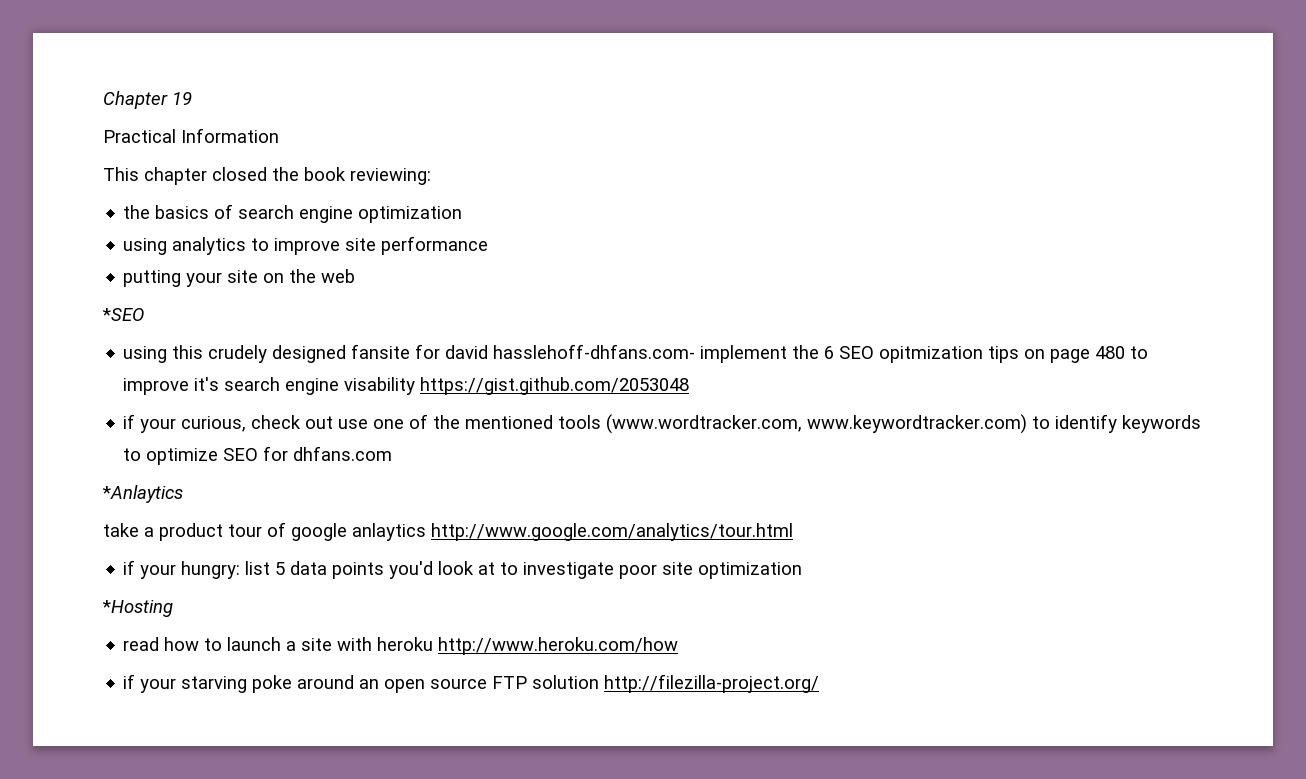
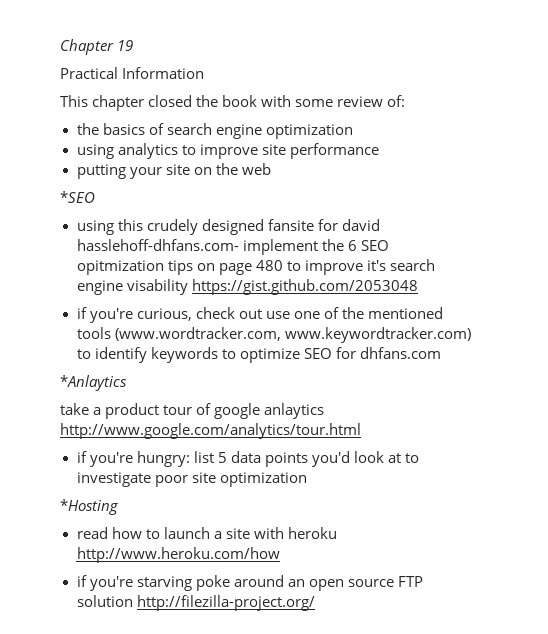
- This chapter closed the book reviewing:
+ This chapter closed the book with some review of:
- if your curious, check out use one of the mentioned tools (www.wordtracker.com, www.keywordtracker.com) to identify keywords to optimize SEO for dhfans.com
+ if you're curious, check out use one of the mentioned tools (www.wordtracker.com, www.keywordtracker.com) to identify keywords to optimize SEO for dhfans.com
- if your hungry: list 5 data points you'd look at to investigate poor site optimization
+ if you're hungry: list 5 data points you'd look at to investigate poor site optimization
- if your starving poke around an open source FTP solution http://filezilla-project.org/
+ if you're starving poke around an open source FTP solution http://filezilla-project.org/

